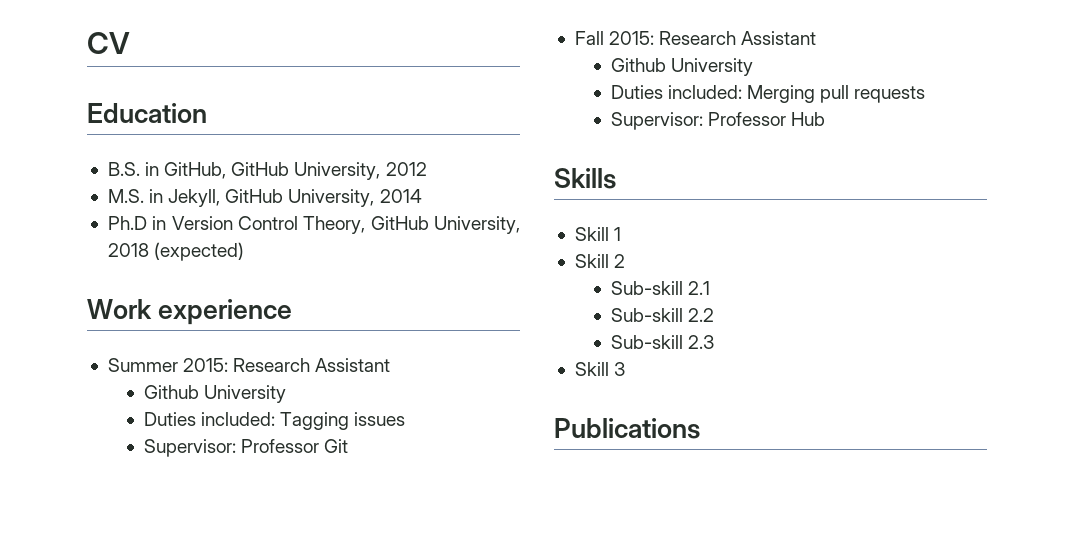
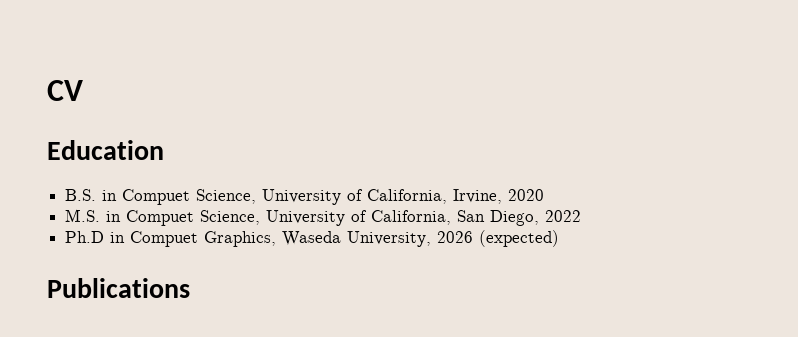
- B.S. in GitHub, GitHub University, 2012
- M.S. in Jekyll, GitHub University, 2014
- Ph.D in Version Control Theory, GitHub University, 2018 (expected)
- Work experience
- Summer 2015: Research Assistant
- Github University
- Duties included: Tagging issues
- Supervisor: Professor Git
- Fall 2015: Research Assistant
- Github University
- Duties included: Merging pull requests
- Supervisor: Professor Hub
- Skills
- Skill 1
- Skill 2
- Sub-skill 2.1
- Sub-skill 2.2
- Sub-skill 2.3
- Skill 3
+ B.S. in Compuet Science, University of California, Irvine, 2020
+ M.S. in Compuet Science, University of California, San Diego, 2022
+ Ph.D in Compuet Graphics, Waseda University, 2026 (expected)

